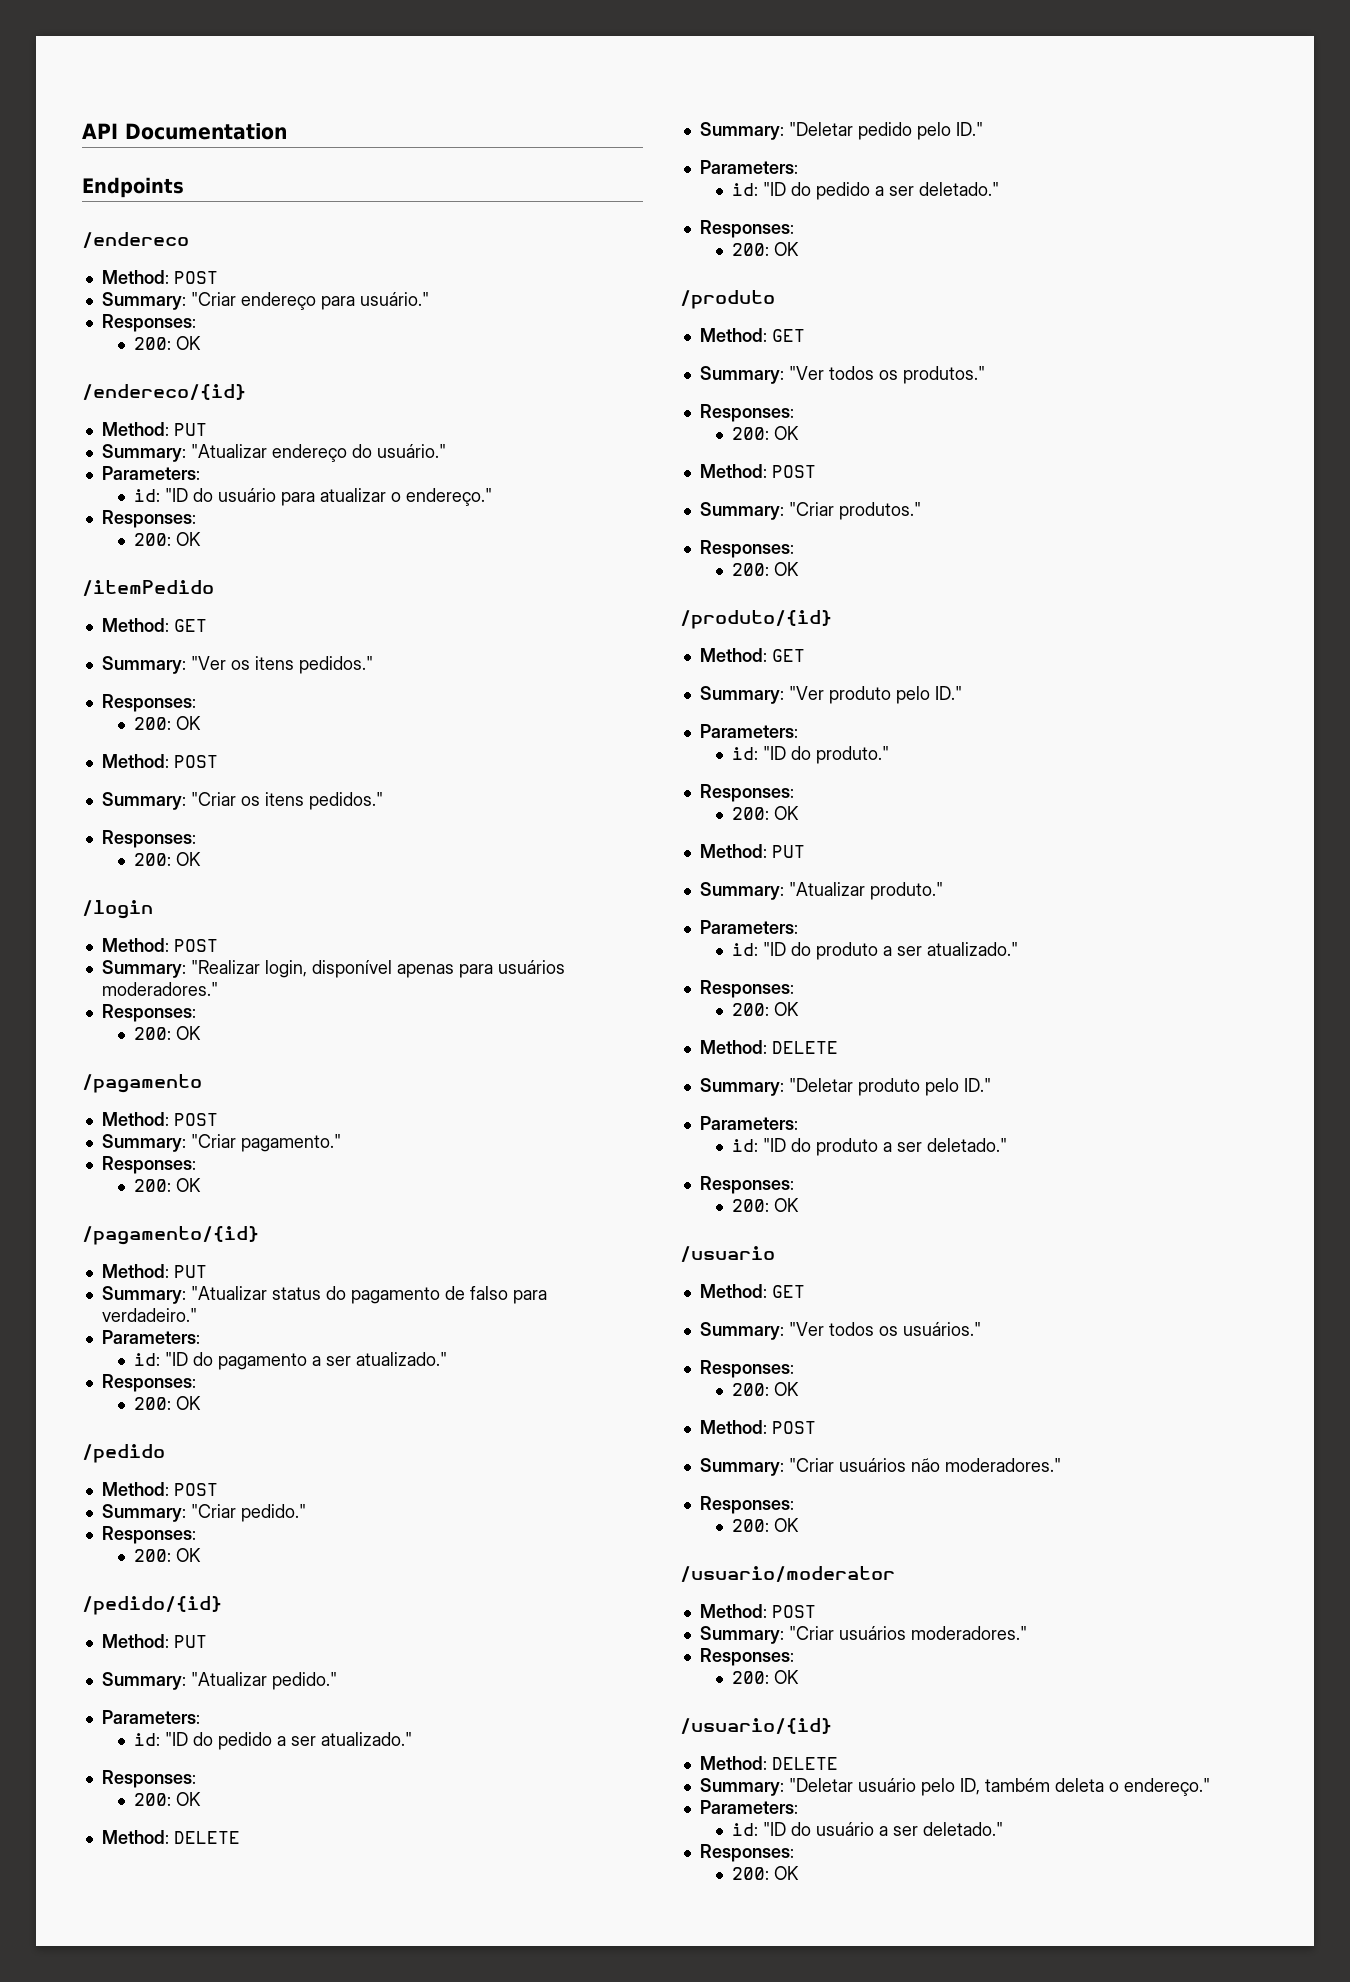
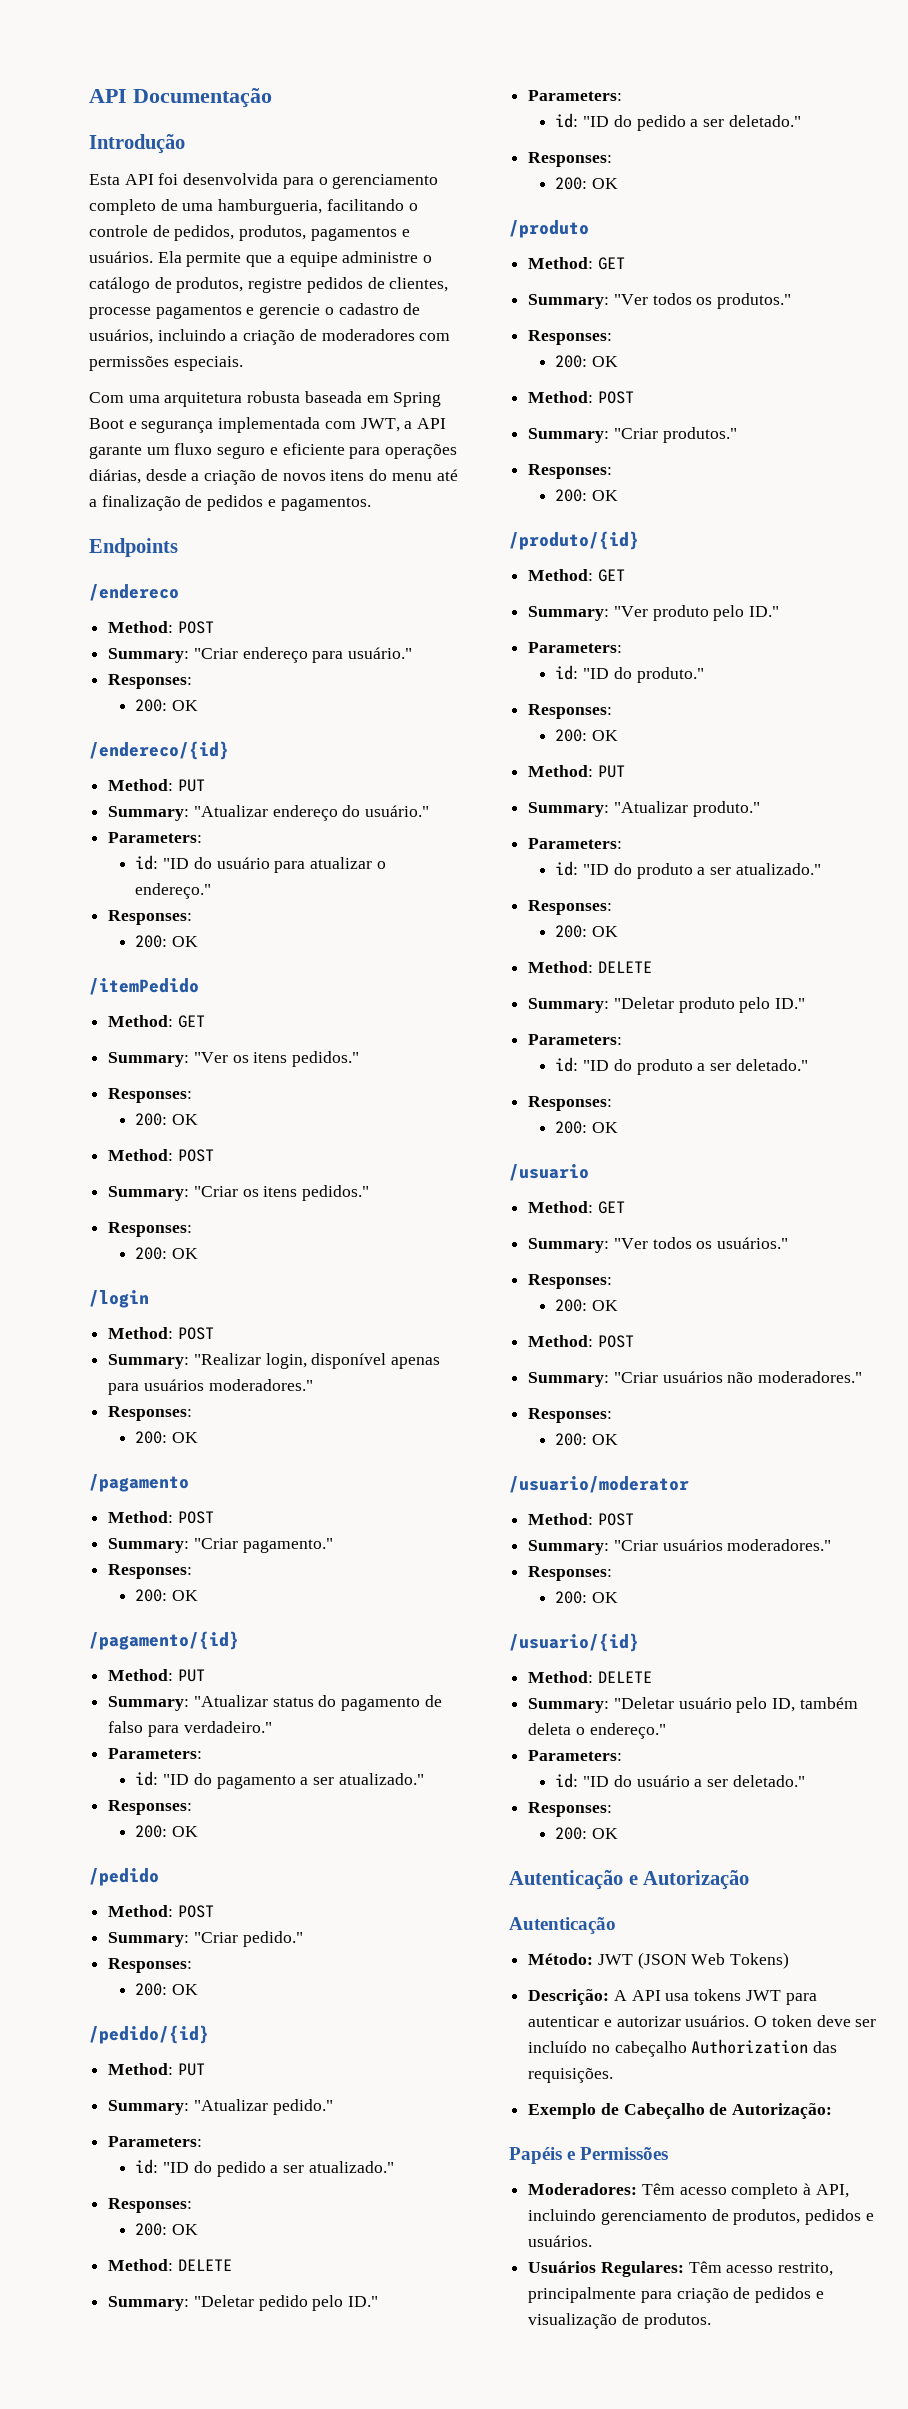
- API Documentation
+ API Documentação
+ Introdução
+ Esta API foi desenvolvida para o gerenciamento completo de uma hamburgueria, facilitando o controle de pedidos, produtos, pagamentos e usuários. Ela permite que a equipe administre o catálogo de produtos, registre pedidos de clientes, processe pagamentos e gerencie o cadastro de usuários, incluindo a criação de moderadores com permissões especiais.
+ Com uma arquitetura robusta baseada em Spring Boot e segurança implementada com JWT, a API garante um fluxo seguro e eficiente para operações diárias, desde a criação de novos itens do menu até a finalização de pedidos e pagamentos.
+ Autenticação e Autorização
+ Autenticação
+ Método: JWT (JSON Web Tokens)
+ Descrição: A API usa tokens JWT para autenticar e autorizar usuários. O token deve ser incluído no cabeçalho Authorization das requisições.
+ Exemplo de Cabeçalho de Autorização:
+ Papéis e Permissões
+ Moderadores: Têm acesso completo à API, incluindo gerenciamento de produtos, pedidos e usuários.
+ Usuários Regulares: Têm acesso restrito, principalmente para criação de pedidos e visualização de produtos.

